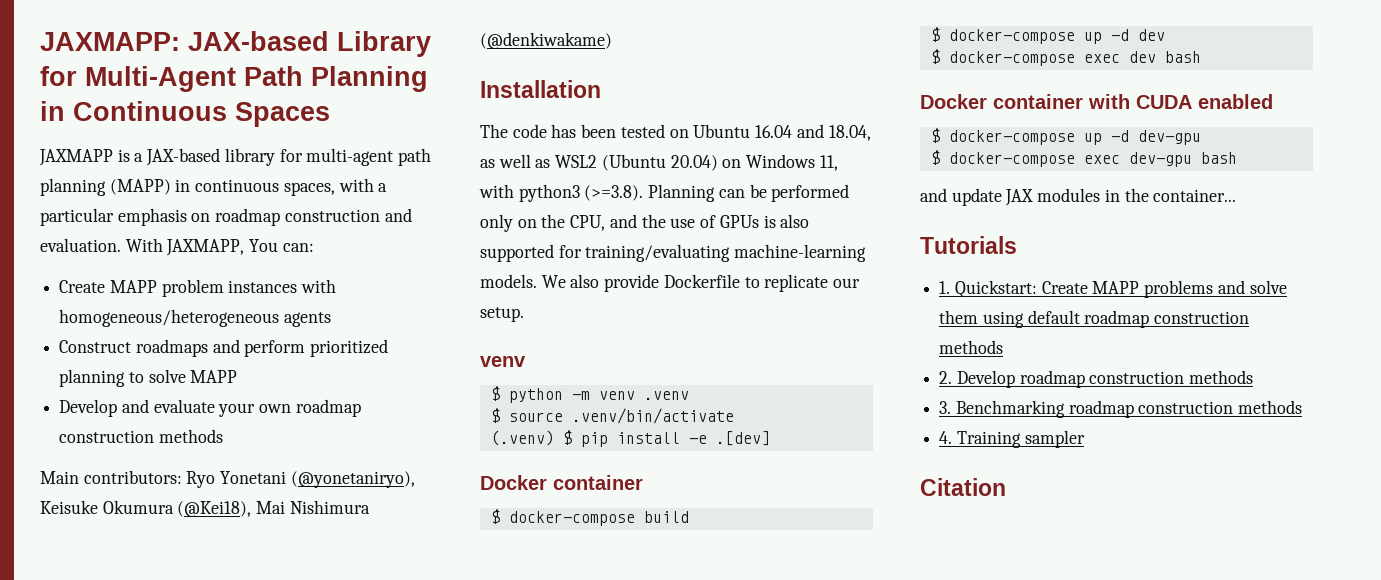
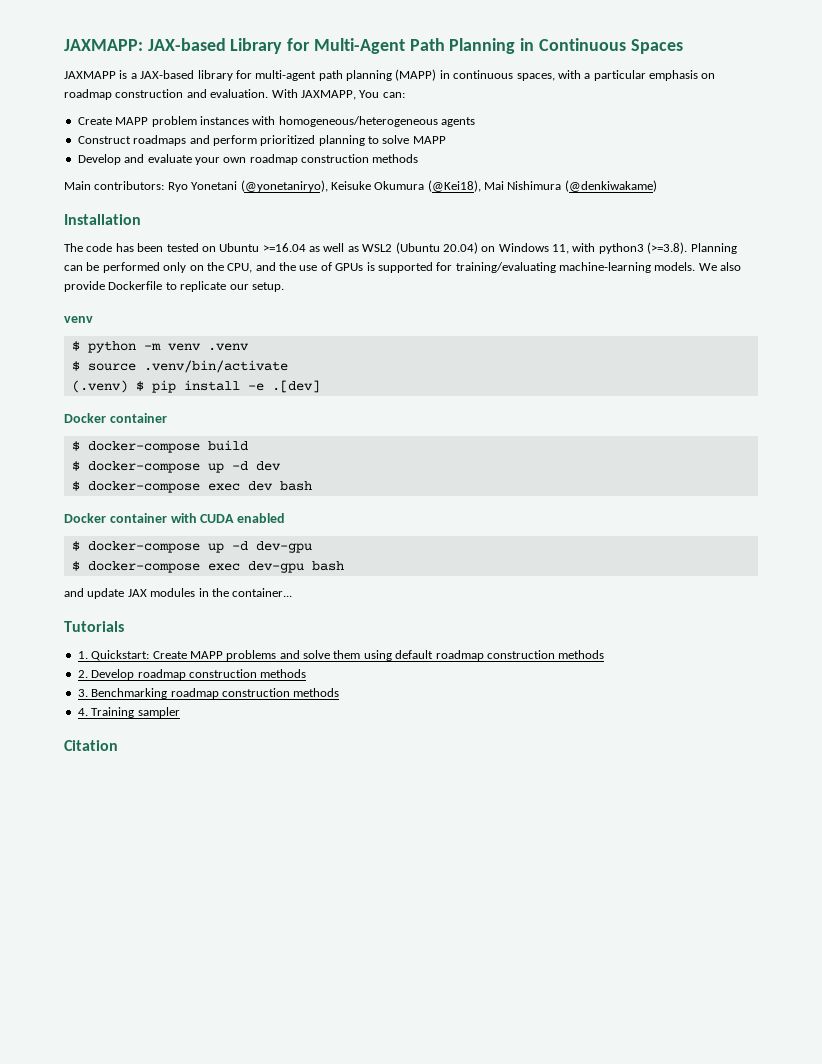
- The code has been tested on Ubuntu 16.04 and 18.04, as well as WSL2 (Ubuntu 20.04) on Windows 11, with python3 (>=3.8). Planning can be performed only on the CPU, and the use of GPUs is also supported for training/evaluating machine-learning models.
+ The code has been tested on Ubuntu >=16.04 as well as WSL2 (Ubuntu 20.04) on Windows 11, with python3 (>=3.8). Planning can be performed only on the CPU, and the use of GPUs is supported for training/evaluating machine-learning models.

